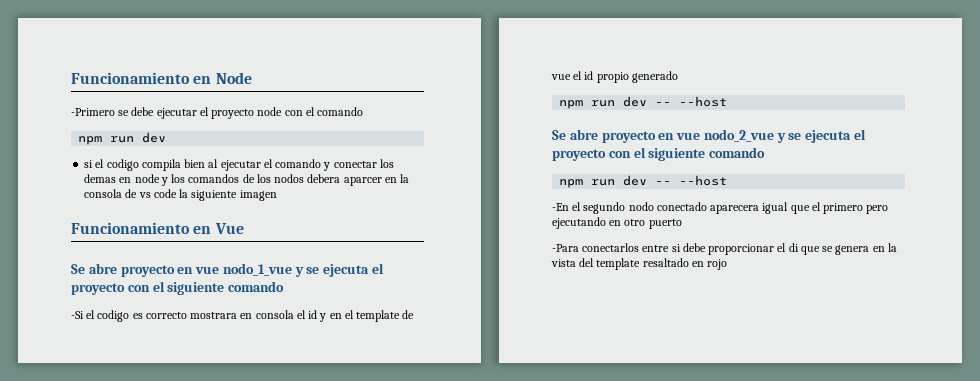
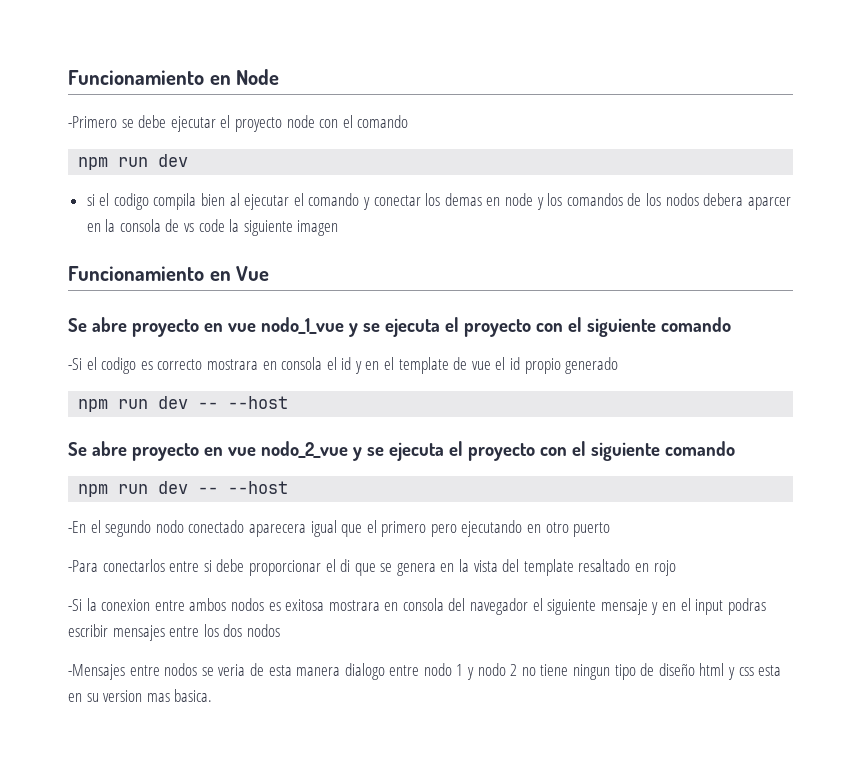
+ -Si la conexion entre ambos nodos es exitosa mostrara en consola del navegador el siguiente mensaje y en el input podras escribir mensajes entre los dos nodos
+ -Mensajes entre nodos se veria de esta manera dialogo entre nodo 1 y nodo 2 no tiene ningun tipo de diseño html y css esta en su version mas basica.

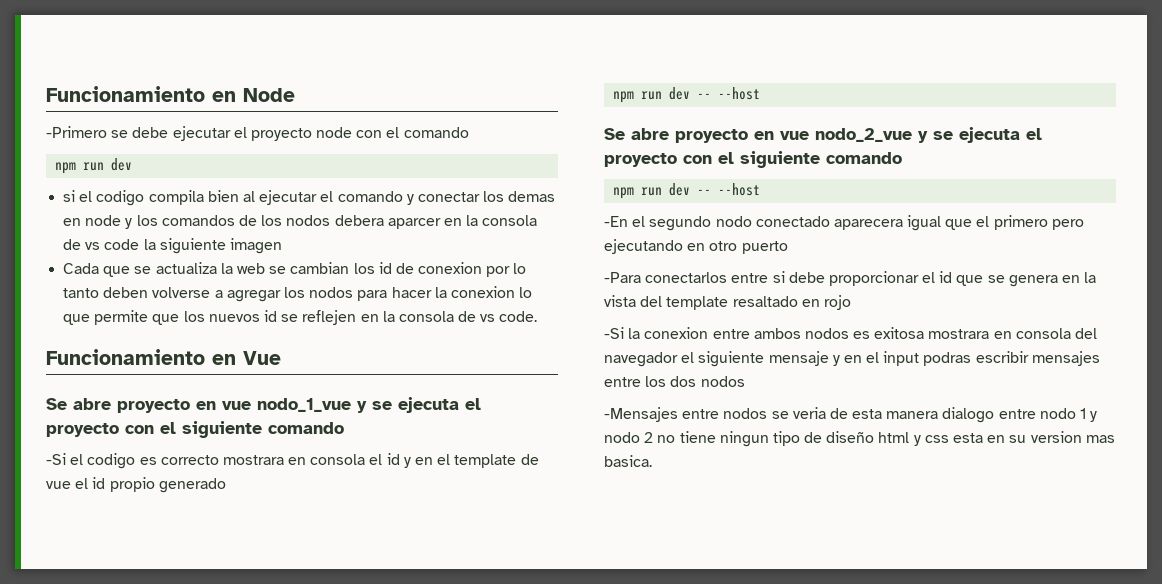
+ Cada que se actualiza la web se cambian los id de conexion por lo tanto deben volverse a agregar los nodos para hacer la conexion lo que permite que los nuevos id se reflejen en la consola de vs code.
- -Para conectarlos entre si debe proporcionar el di que se genera en la vista del template resaltado en rojo
+ -Para conectarlos entre si debe proporcionar el id que se genera en la vista del template resaltado en rojo

